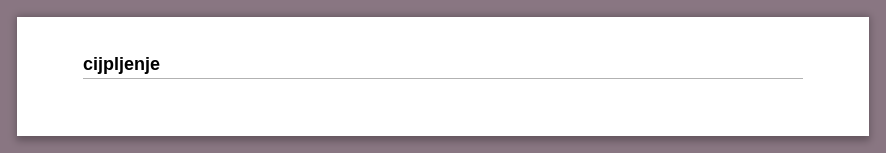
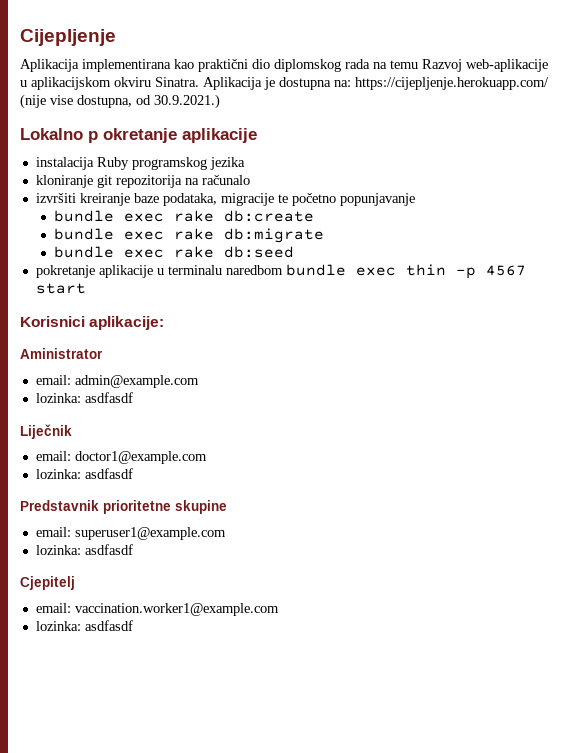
- cijpljenje
+ Cijepljenje
+ Aplikacija implementirana kao praktični dio diplomskog rada na temu Razvoj web-aplikacije u aplikacijskom okviru Sinatra. Aplikacija je dostupna na: https://cijepljenje.herokuapp.com/ (nije vise dostupna, od 30.9.2021.)
+ Lokalno p okretanje aplikacije
+ instalacija Ruby programskog jezika
+ kloniranje git repozitorija na računalo
+ izvršiti kreiranje baze podataka, migracije te početno popunjavanje
+ bundle exec rake db:create
+ bundle exec rake db:migrate
+ bundle exec rake db:seed
+ pokretanje aplikacije u terminalu naredbom bundle exec thin -p 4567 start
+ Korisnici aplikacije:
+ Aministrator
+ email: admin@example.com
+ lozinka: asdfasdf
+ Liječnik
+ email: doctor1@example.com
+ lozinka: asdfasdf
+ Predstavnik prioritetne skupine
+ email: superuser1@example.com
+ lozinka: asdfasdf
+ Cjepitelj
+ email: vaccination.worker1@example.com
+ lozinka: asdfasdf

